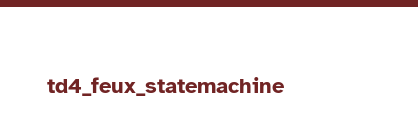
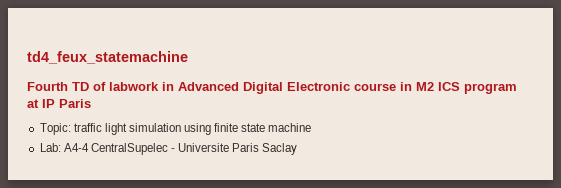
+ Fourth TD of labwork in Advanced Digital Electronic course in M2 ICS program at IP Paris
+ Topic: traffic light simulation using finite state machine
+ Lab: A4-4 CentralSupelec - Universite Paris Saclay

